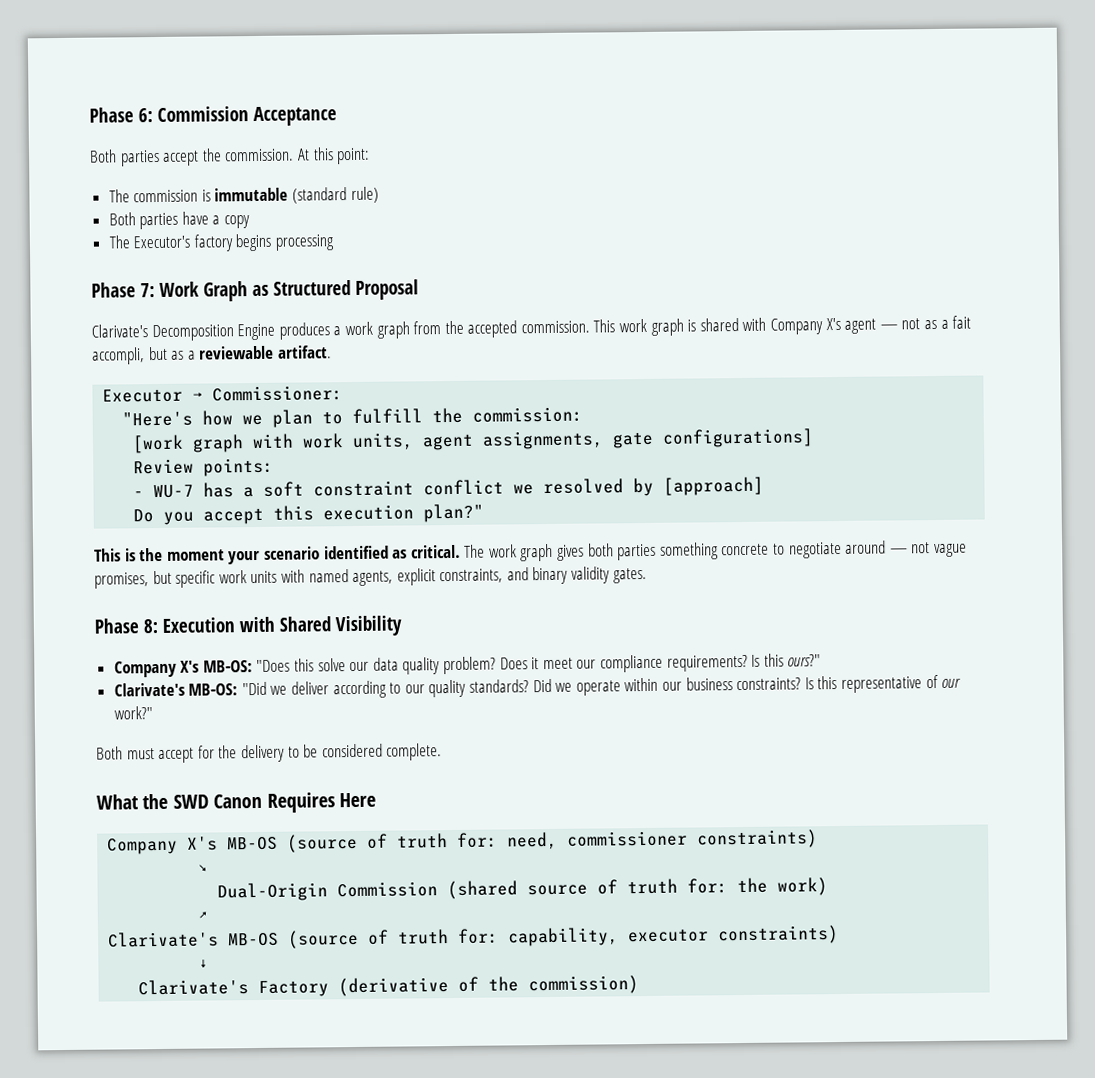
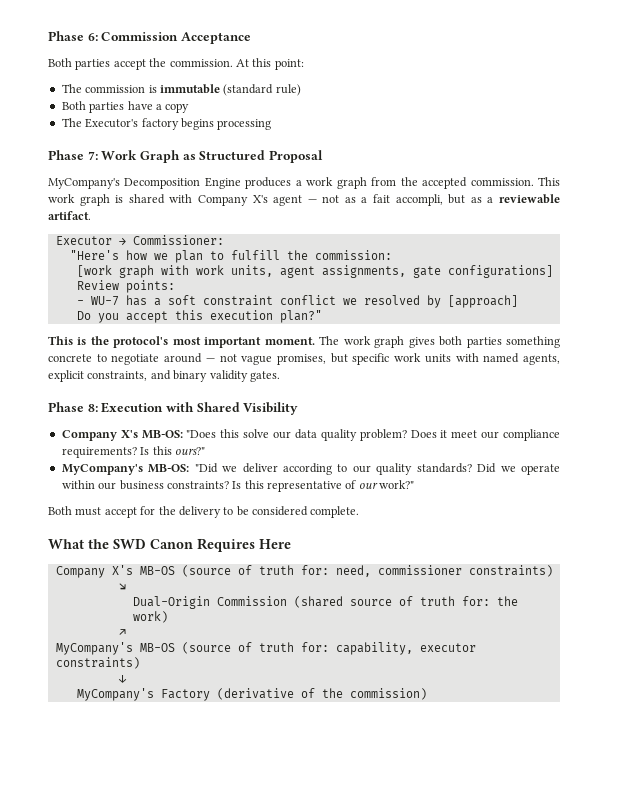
- Clarivate's Decomposition Engine produces a work graph from the accepted commission.
+ MyCompany's Decomposition Engine produces a work graph from the accepted commission.
- This is the moment your scenario identified as critical.
+ This is the protocol's most important moment.
- Clarivate's MB-OS: "Did we deliver according to our quality standards?
+ MyCompany's MB-OS: "Did we deliver according to our quality standards?
- Clarivate's MB-OS (source of truth for: capability, executor constraints)
+ MyCompany's MB-OS (source of truth for: capability, executor constraints)
- Clarivate's Factory (derivative of the commission)
+ MyCompany's Factory (derivative of the commission)

